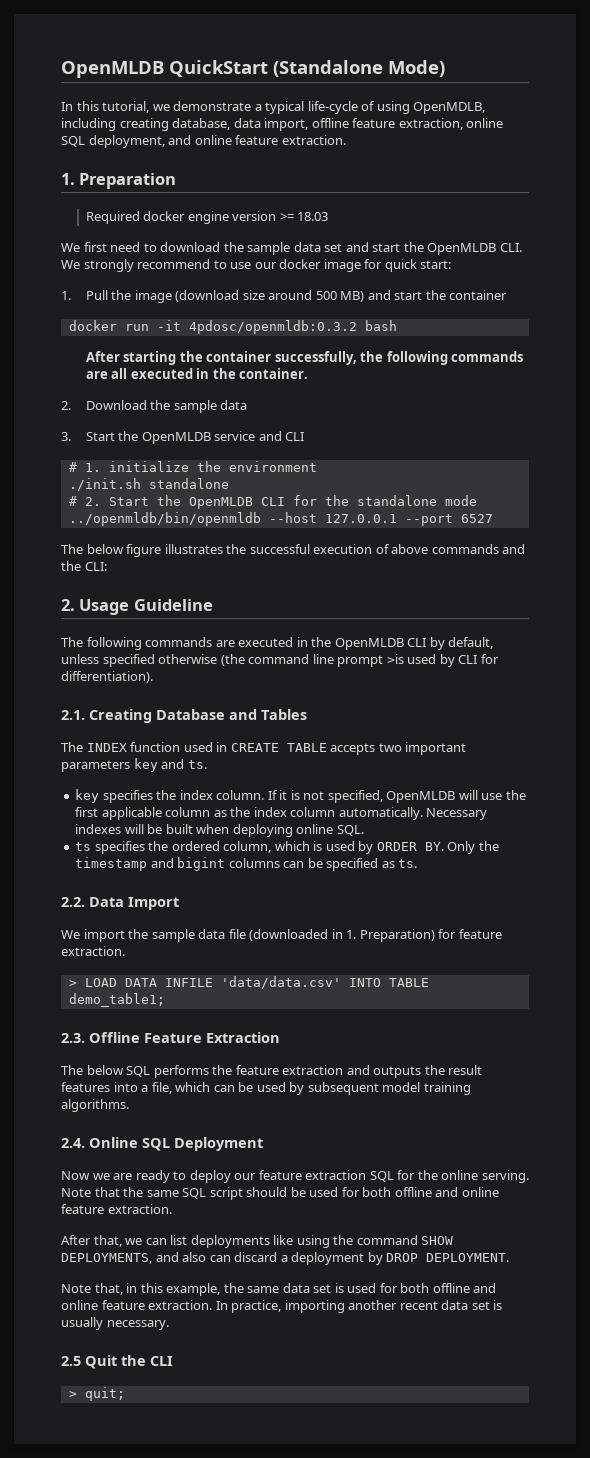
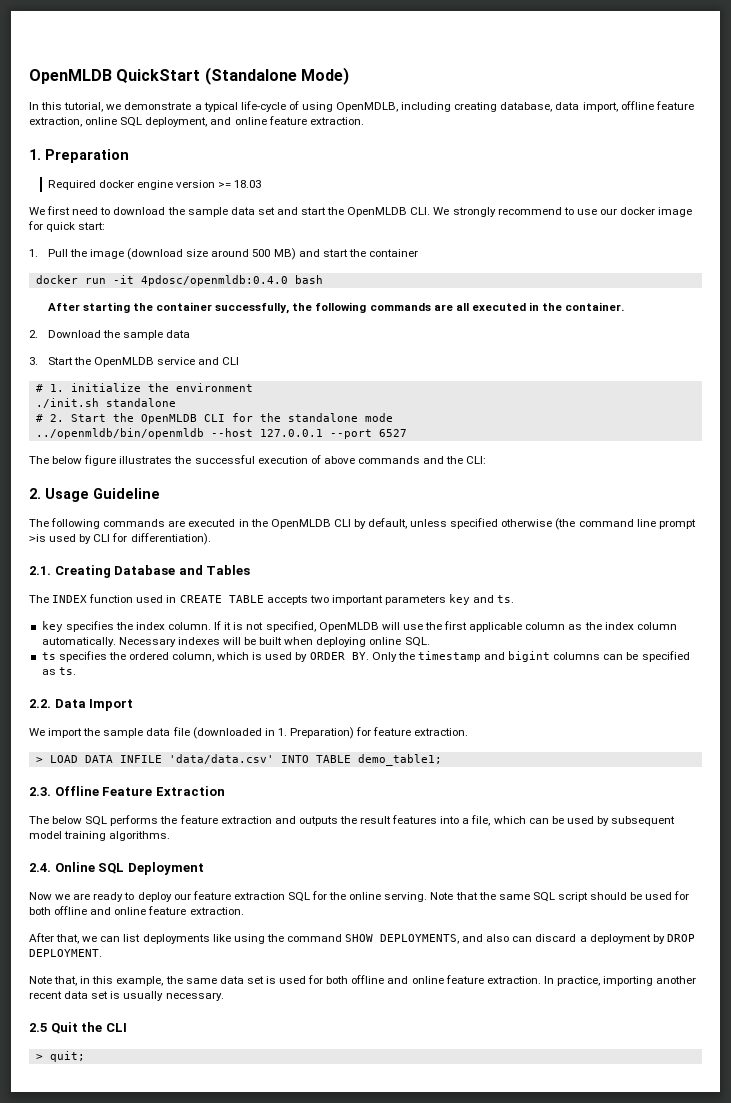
- docker run -it 4pdosc/openmldb:0.3.2 bash
+ docker run -it 4pdosc/openmldb:0.4.0 bash

